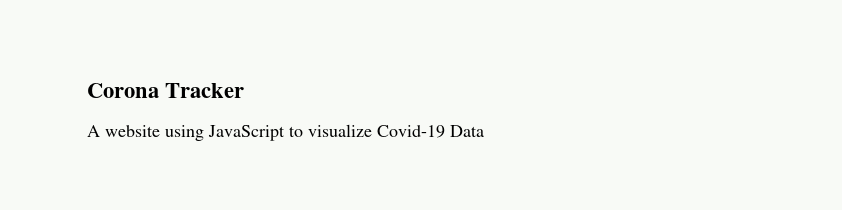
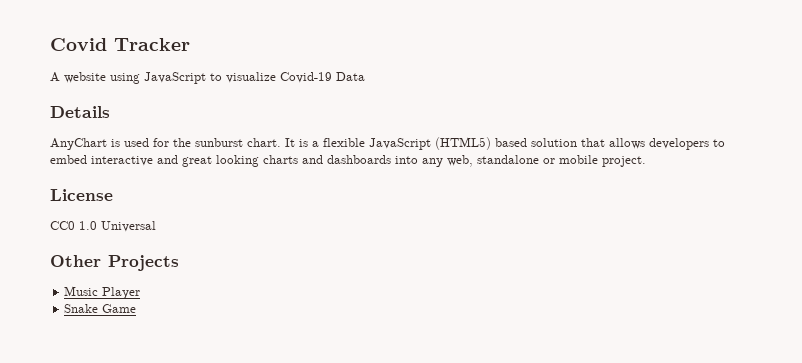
- Corona Tracker
+ Covid Tracker
+ Details
+ AnyChart is used for the sunburst chart. It is a flexible JavaScript (HTML5) based solution that allows developers to embed interactive and great looking charts and dashboards into any web, standalone or mobile project.
+ License
+ CC0 1.0 Universal
+ Other Projects
+ Music Player
+ Snake Game

